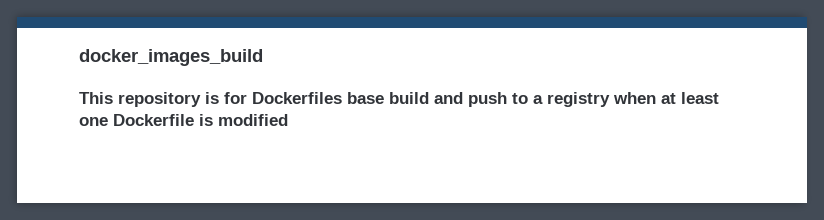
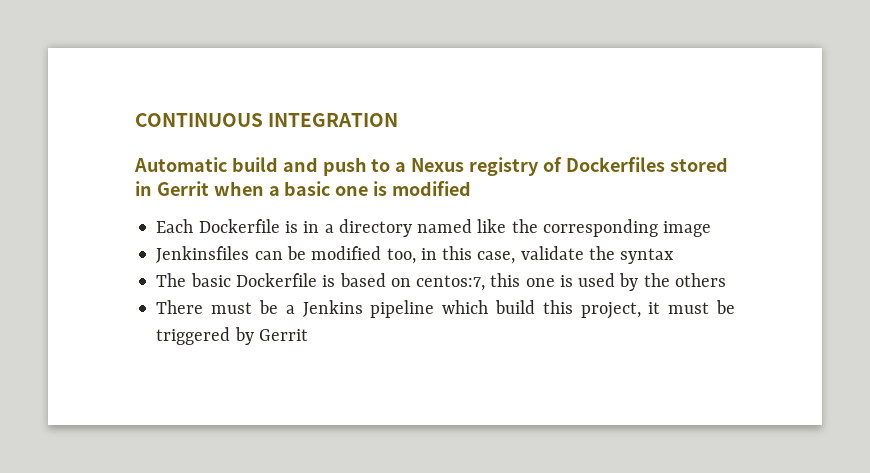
- docker_images_build
- This repository is for Dockerfiles base build and push to a registry when at least one Dockerfile is modified
+ CONTINUOUS INTEGRATION
+ Automatic build and push to a Nexus registry of Dockerfiles stored in Gerrit when a basic one is modified
+ Each Dockerfile is in a directory named like the corresponding image
+ Jenkinsfiles can be modified too, in this case, validate the syntax
+ The basic Dockerfile is based on centos:7, this one is used by the others
+ There must be a Jenkins pipeline which build this project, it must be triggered by Gerrit

